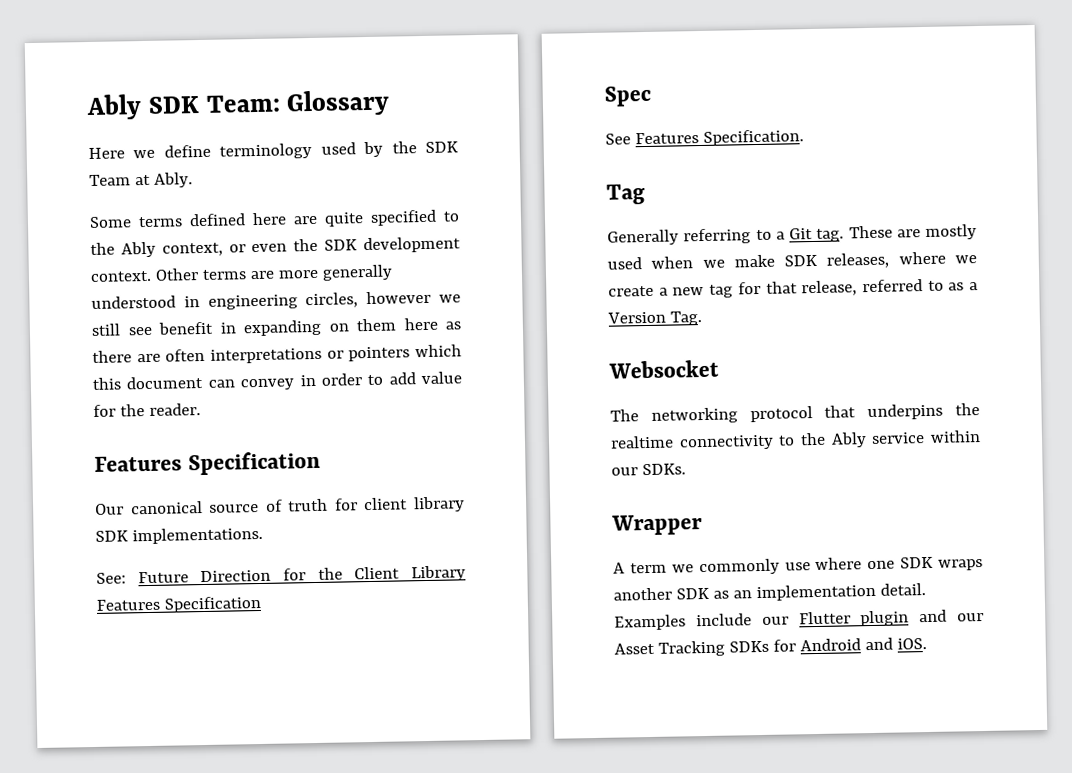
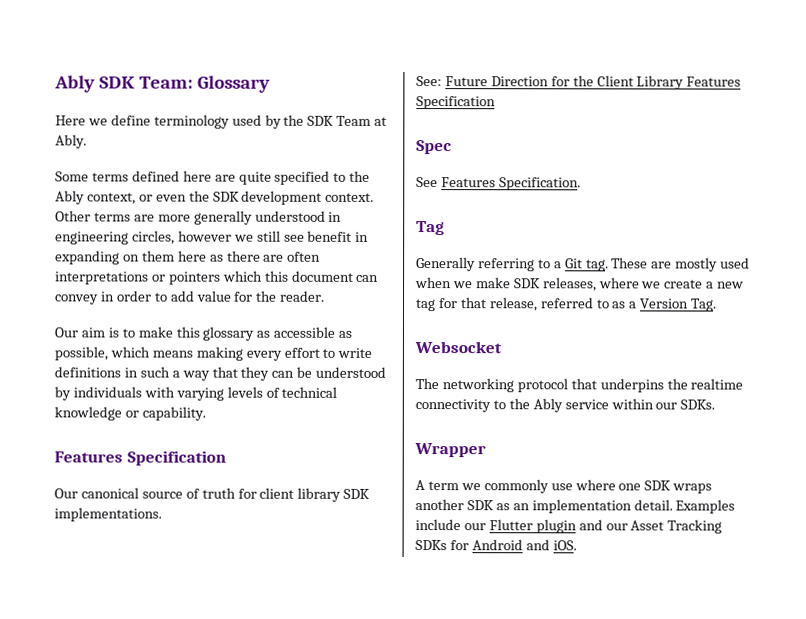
+ Our aim is to make this glossary as accessible as possible, which means making every effort to write definitions in such a way that they can be understood by individuals with varying levels of technical knowledge or capability.

